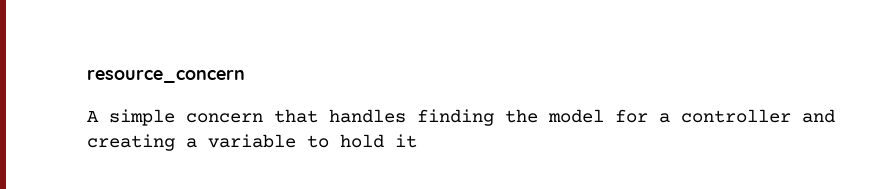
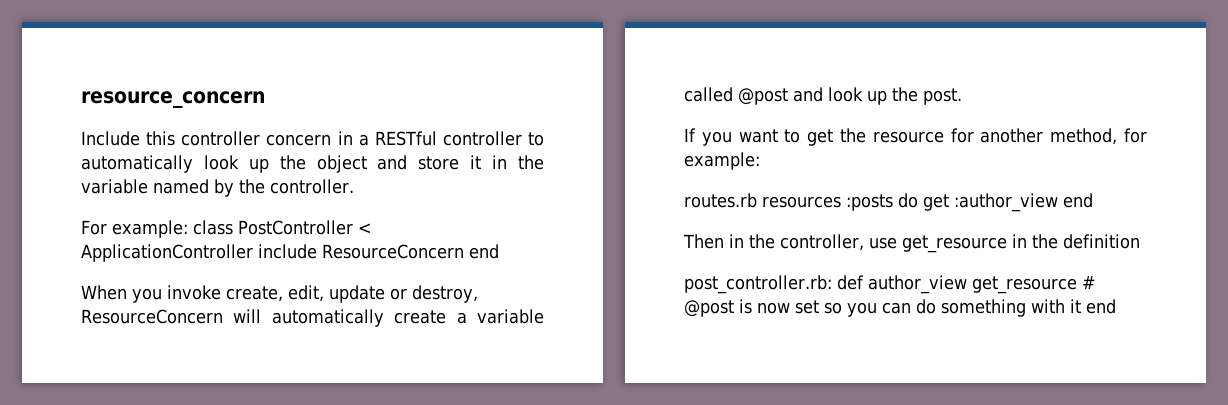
- A simple concern that handles finding the model for a controller and creating a variable to hold it
+ Include this controller concern in a RESTful controller to automatically look up the object and store it in the variable named by the controller.
+ For example: class PostController < ApplicationController include ResourceConcern end
+ When you invoke create, edit, update or destroy, ResourceConcern will automatically create a variable called @post and look up the post.
+ If you want to get the resource for another method, for example:
+ routes.rb resources :posts do get :author_view end
+ Then in the controller, use get_resource in the definition
+ post_controller.rb: def author_view get_resource # @post is now set so you can do something with it end

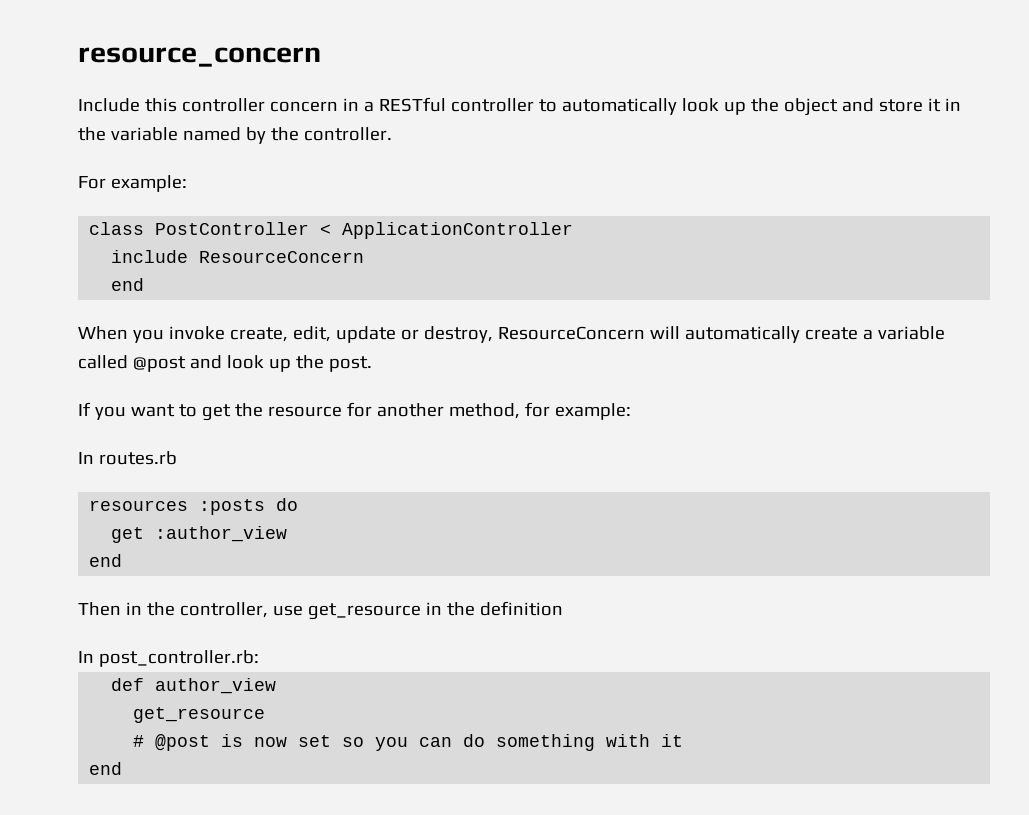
- For example: class PostController < ApplicationController include ResourceConcern end
+ For example:
+ class PostController < ApplicationController
+ include ResourceConcern
+ end
- routes.rb resources :posts do get :author_view end
+ In routes.rb
+ resources :posts do
+ get :author_view
+ end
- post_controller.rb: def author_view get_resource # @post is now set so you can do something with it end
+ In post_controller.rb:
+ def author_view
+ get_resource
+ # @post is now set so you can do something with it
+ end

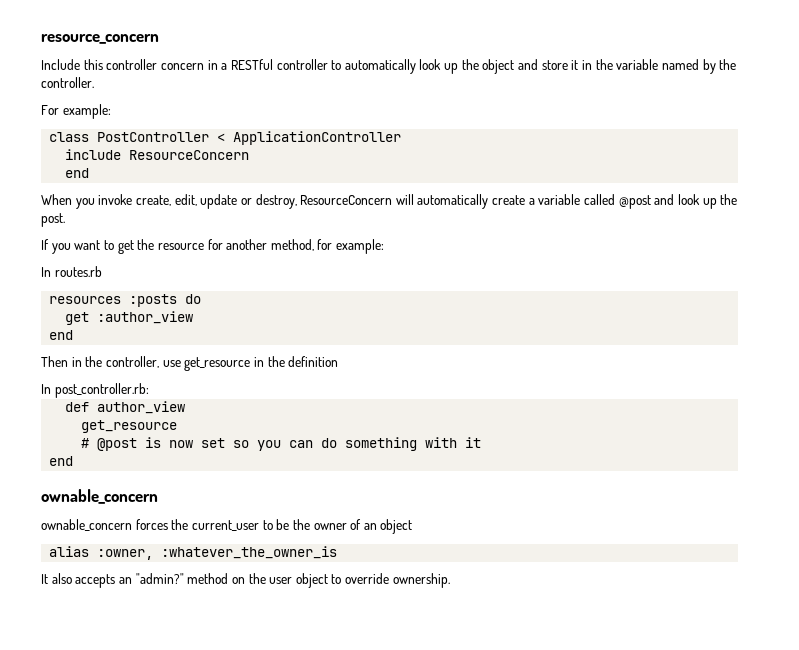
  # @post is now set so you can do something with it
  end
+ ownable_concern
+ ownable_concern forces the current_user to be the owner of an object
+ alias :owner, :whatever_the_owner_is
+ It also accepts an "admin?" method on the user object to override ownership.

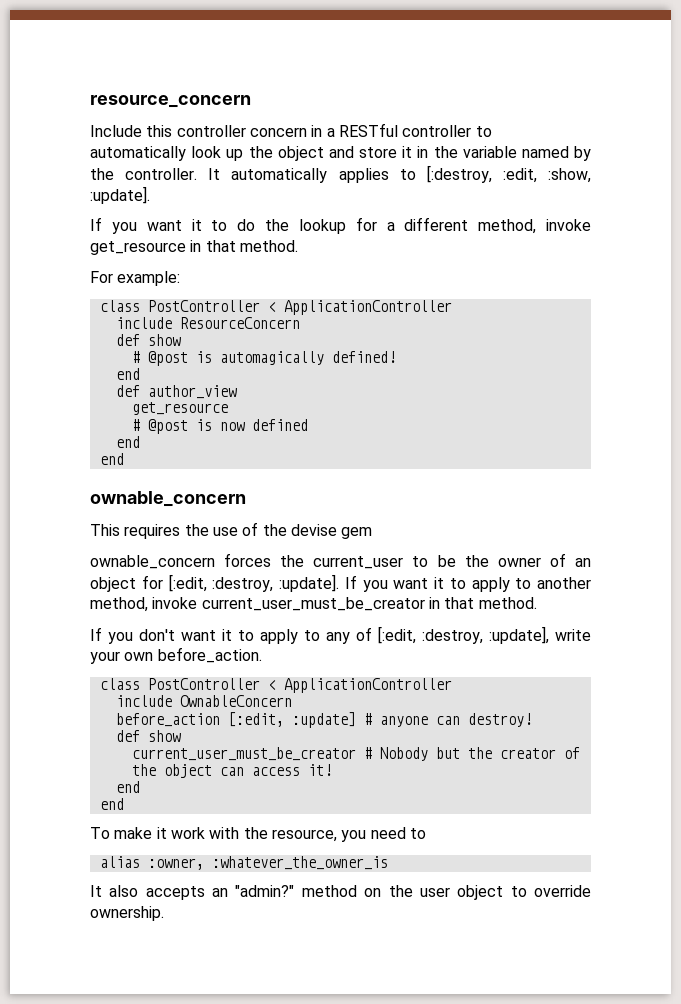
+ It automatically applies to [:destroy, :edit, :show, :update].
+ If you want it to do the lookup for a different method, invoke get_resource in that method.
  include ResourceConcern
+ def show
+ # @post is automagically defined!
  end
- When you invoke create, edit, update or destroy, ResourceConcern will automatically create a variable called @post and look up the post.
- If you want to get the resource for another method, for example:
- In routes.rb
- resources :posts do
- get :author_view
- end
- Then in the controller, use get_resource in the definition
- In post_controller.rb:
- # @post is now set so you can do something with it
+ # @post is now defined
+ end
  end
  ownable_concern
+ This requires the use of the devise gem
- ownable_concern forces the current_user to be the owner of an object
+ ownable_concern forces the current_user to be the owner of an object for [:edit, :destroy, :update]. If you want it to apply to another method, invoke current_user_must_be_creator in that method.
+ If you don't want it to apply to any of [:edit, :destroy, :update], write your own before_action.
+ class PostController < ApplicationController
+ include OwnableConcern
+ before_action [:edit, :update] # anyone can destroy!
+ def show
+ current_user_must_be_creator # Nobody but the creator of the object can access it!
+ end
+ end
+ To make it work with the resource, you need to

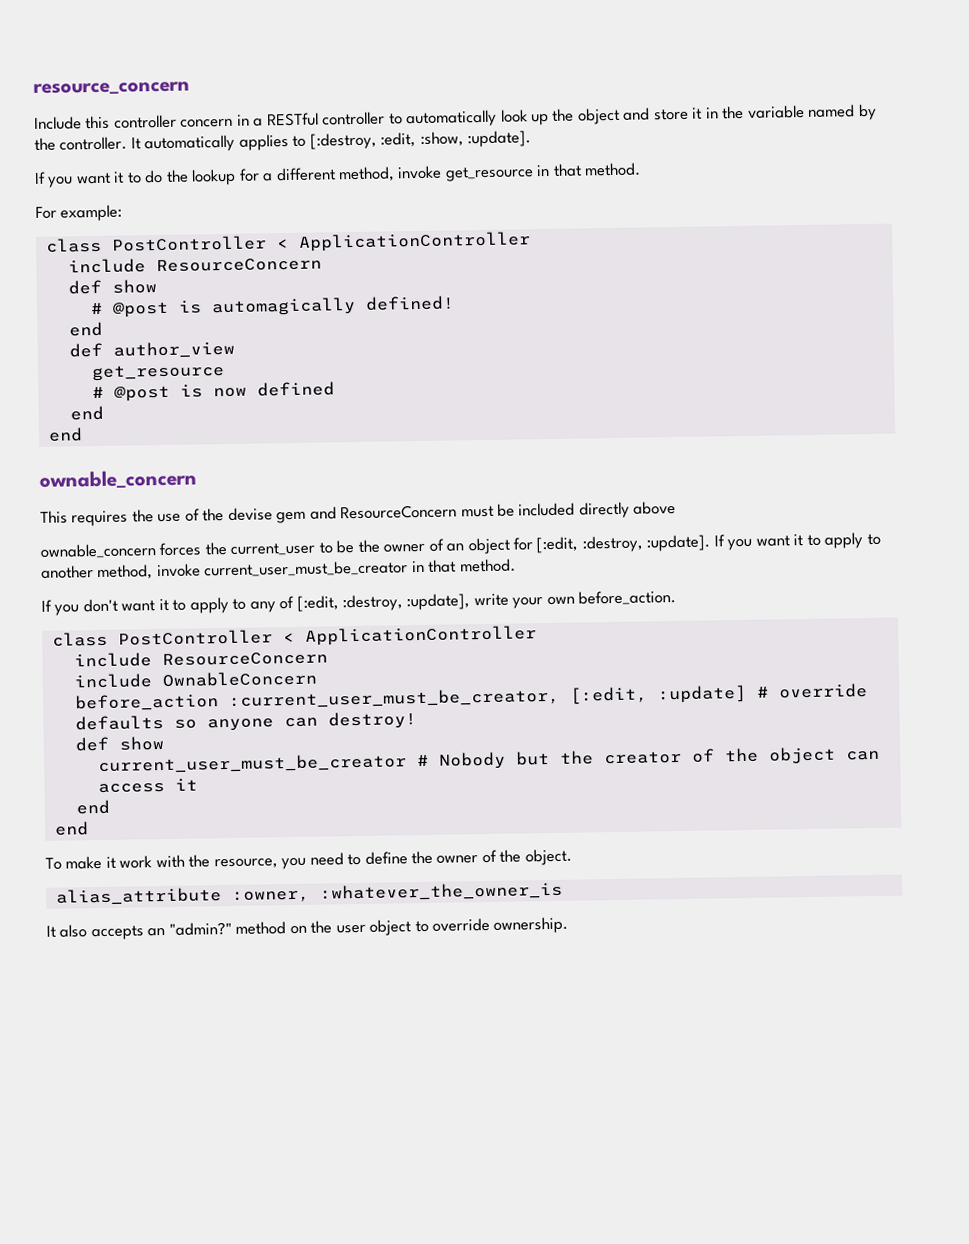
- This requires the use of the devise gem
+ This requires the use of the devise gem and ResourceConcern must be included directly above
  If you don't want it to apply to any of [:edit, :destroy, :update], write your own before_action.
  class PostController < ApplicationController
+ include ResourceConcern
- before_action [:edit, :update] # anyone can destroy!
+ before_action :current_user_must_be_creator, [:edit, :update] # override defaults so anyone can destroy!
- current_user_must_be_creator # Nobody but the creator of the object can access it!
+ current_user_must_be_creator # Nobody but the creator of the object can access it
- To make it work with the resource, you need to
- alias :owner, :whatever_the_owner_is
+ To make it work with the resource, you need to define the owner of the object.
+ alias_attribute :owner, :whatever_the_owner_is

